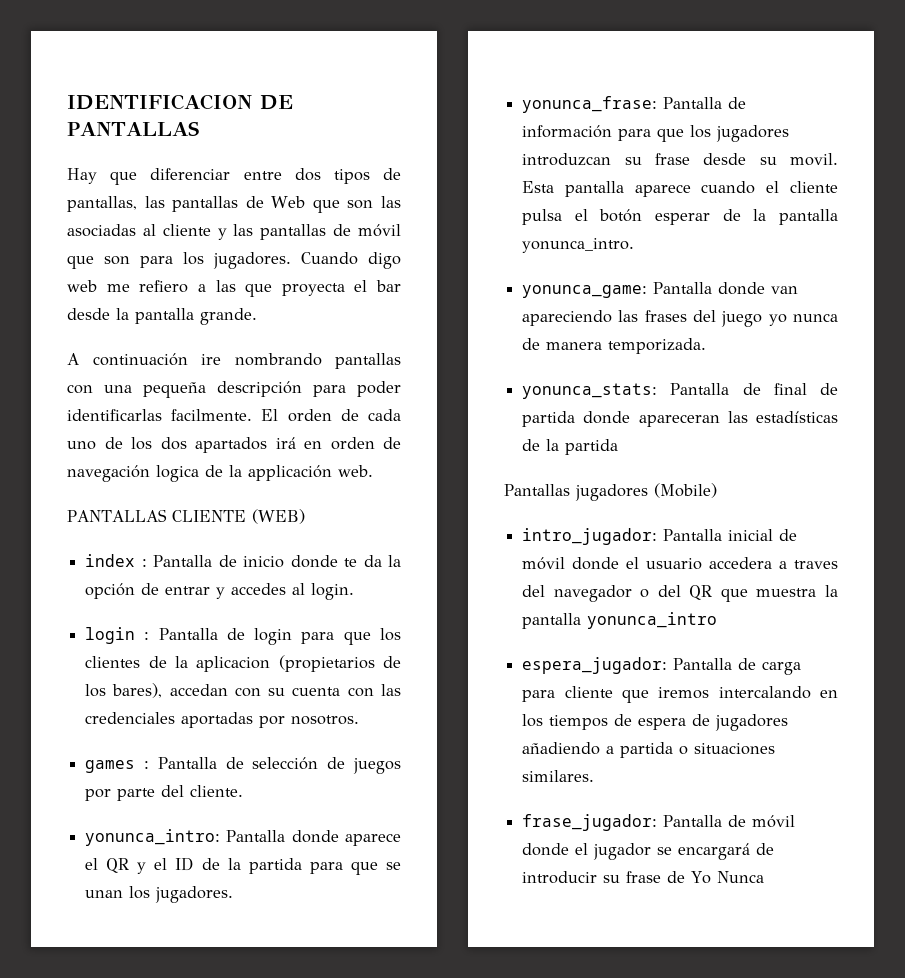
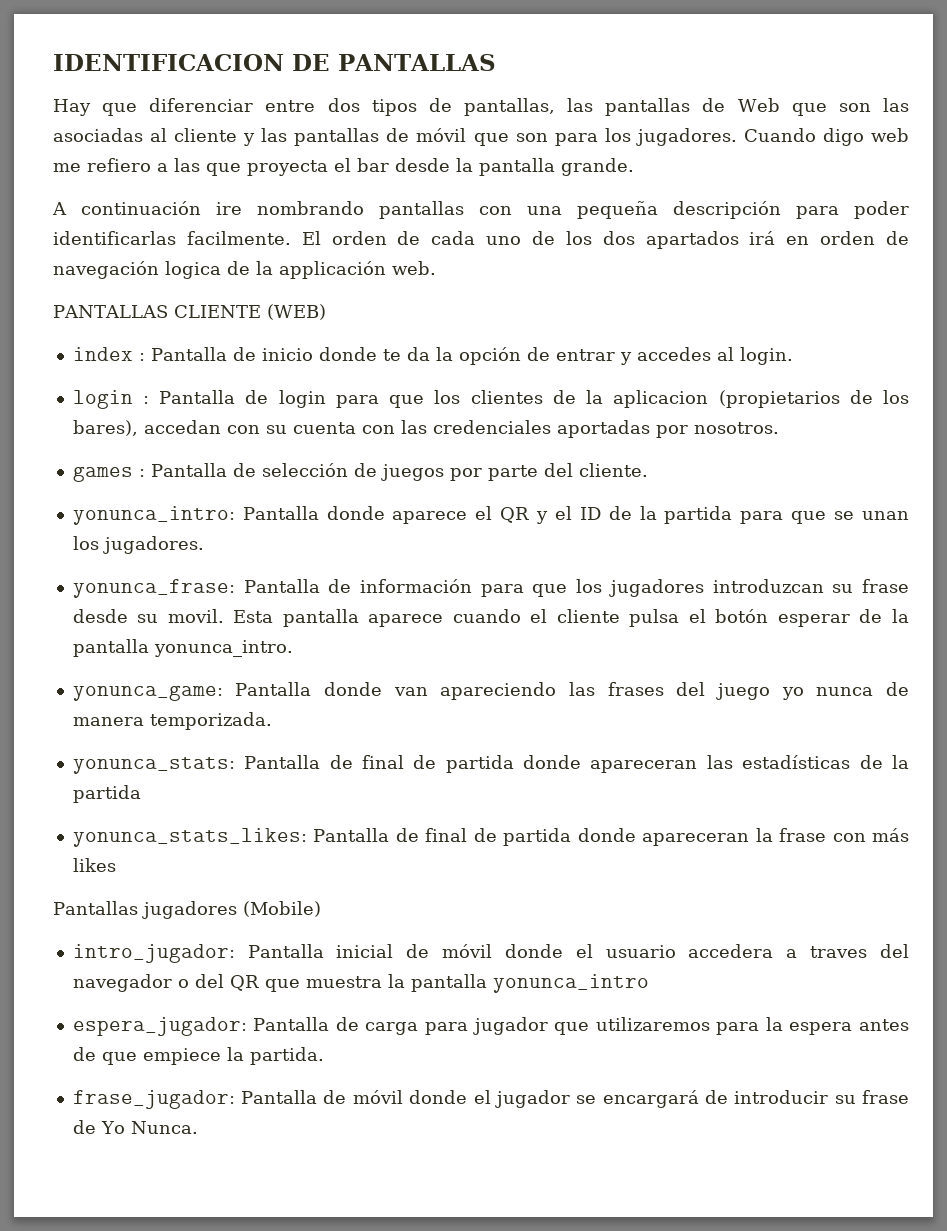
+ yonunca_stats_likes: Pantalla de final de partida donde apareceran la frase con más likes
- espera_jugador: Pantalla de carga para cliente que iremos intercalando en los tiempos de espera de jugadores añadiendo a partida o situaciones similares.
+ espera_jugador: Pantalla de carga para jugador que utilizaremos para la espera antes de que empiece la partida.
- frase_jugador: Pantalla de móvil donde el jugador se encargará de introducir su frase de Yo Nunca
+ frase_jugador: Pantalla de móvil donde el jugador se encargará de introducir su frase de Yo Nunca.

